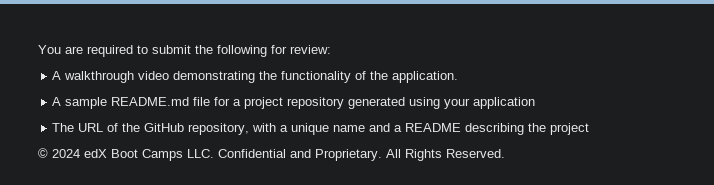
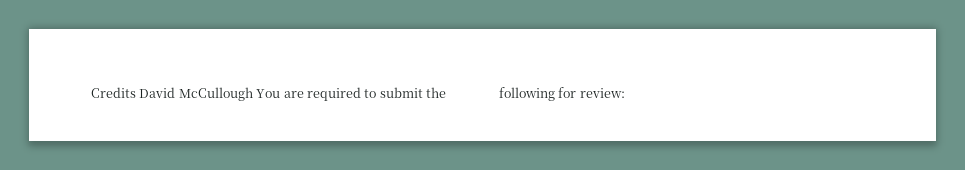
- You are required to submit the following for review:
+ Credits David McCullough You are required to submit the following for review:
- A walkthrough video demonstrating the functionality of the application.
- A sample README.md file for a project repository generated using your application
- The URL of the GitHub repository, with a unique name and a README describing the project
- © 2024 edX Boot Camps LLC. Confidential and Proprietary. All Rights Reserved.

